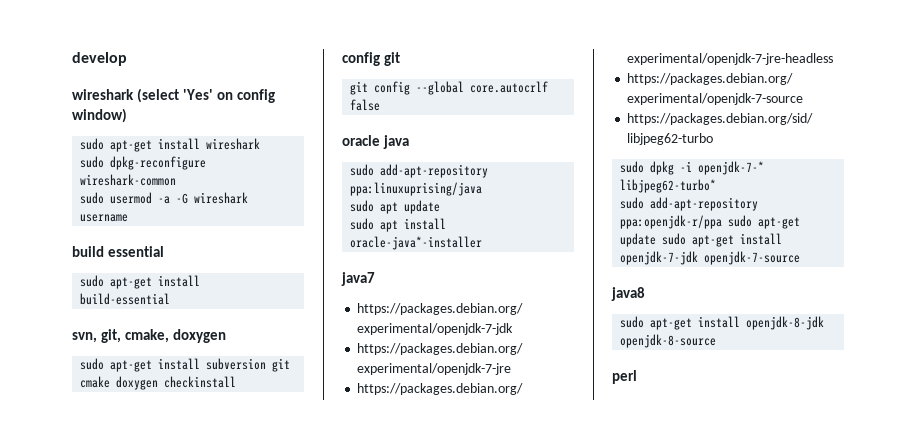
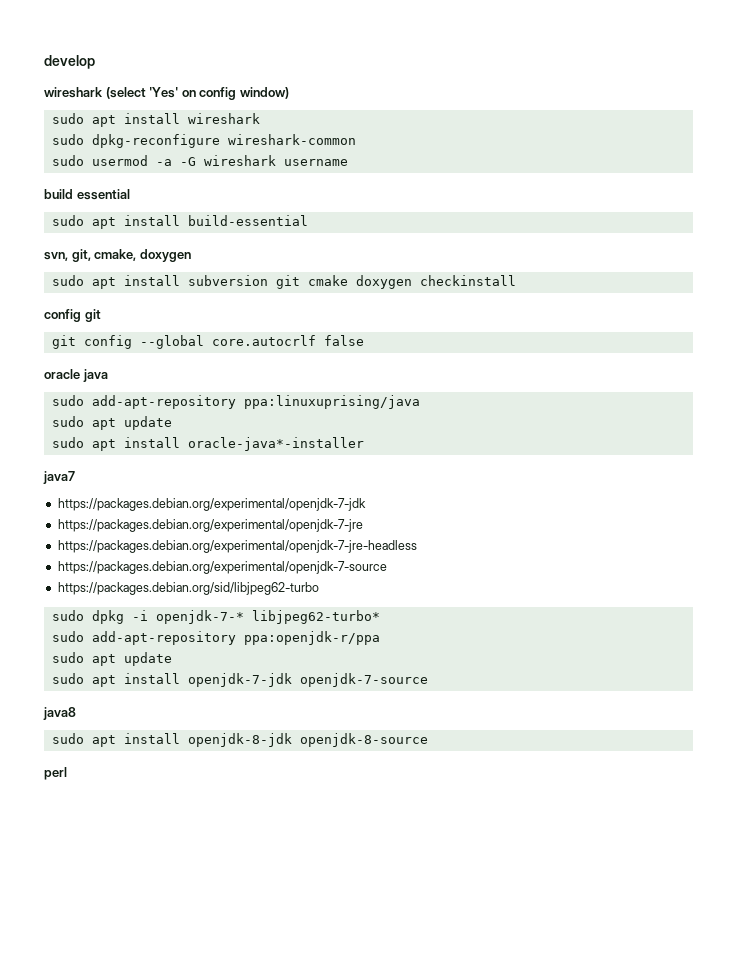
- sudo apt-get install wireshark
+ sudo apt install wireshark
- sudo apt-get install build-essential
+ sudo apt install build-essential
- sudo apt-get install subversion git cmake doxygen checkinstall
+ sudo apt install subversion git cmake doxygen checkinstall
- sudo add-apt-repository ppa:openjdk-r/ppa sudo apt-get update sudo apt-get install openjdk-7-jdk openjdk-7-source
+ sudo add-apt-repository ppa:openjdk-r/ppa
+ sudo apt update
+ sudo apt install openjdk-7-jdk openjdk-7-source
- sudo apt-get install openjdk-8-jdk openjdk-8-source
+ sudo apt install openjdk-8-jdk openjdk-8-source

